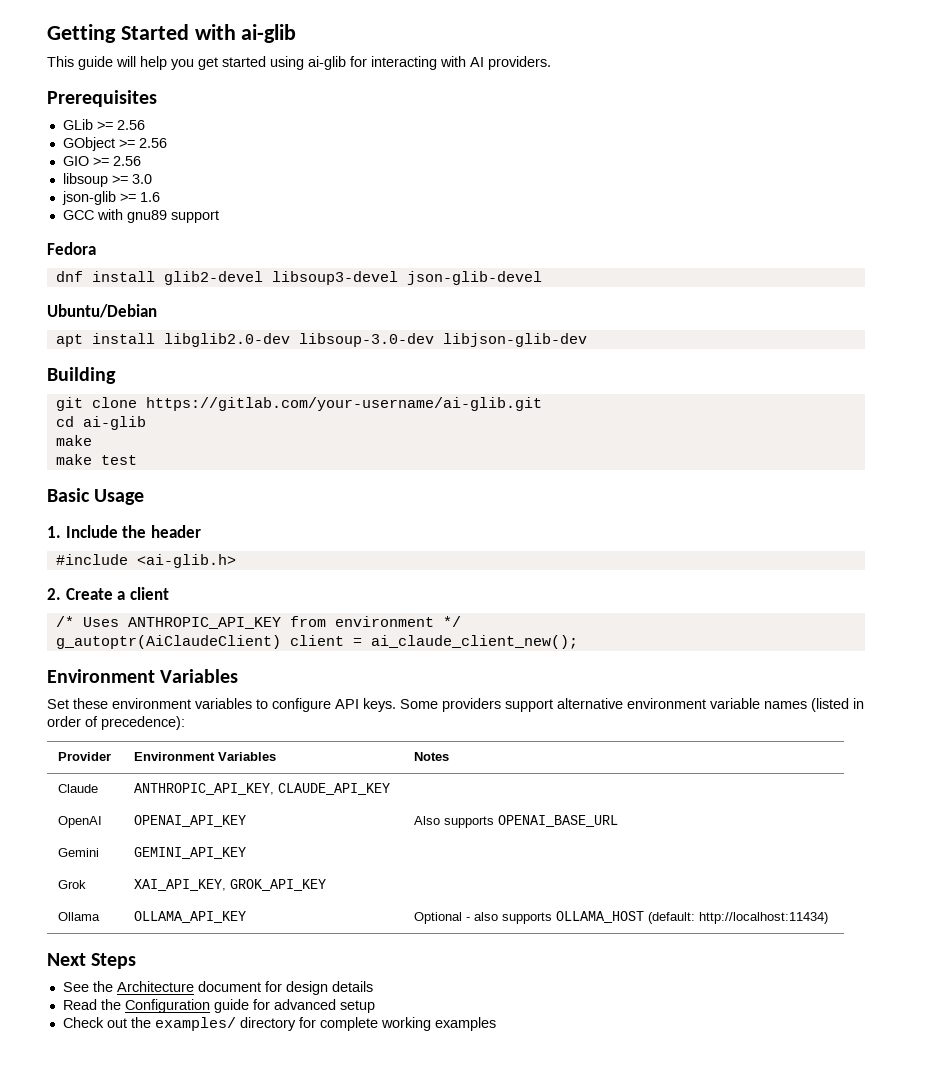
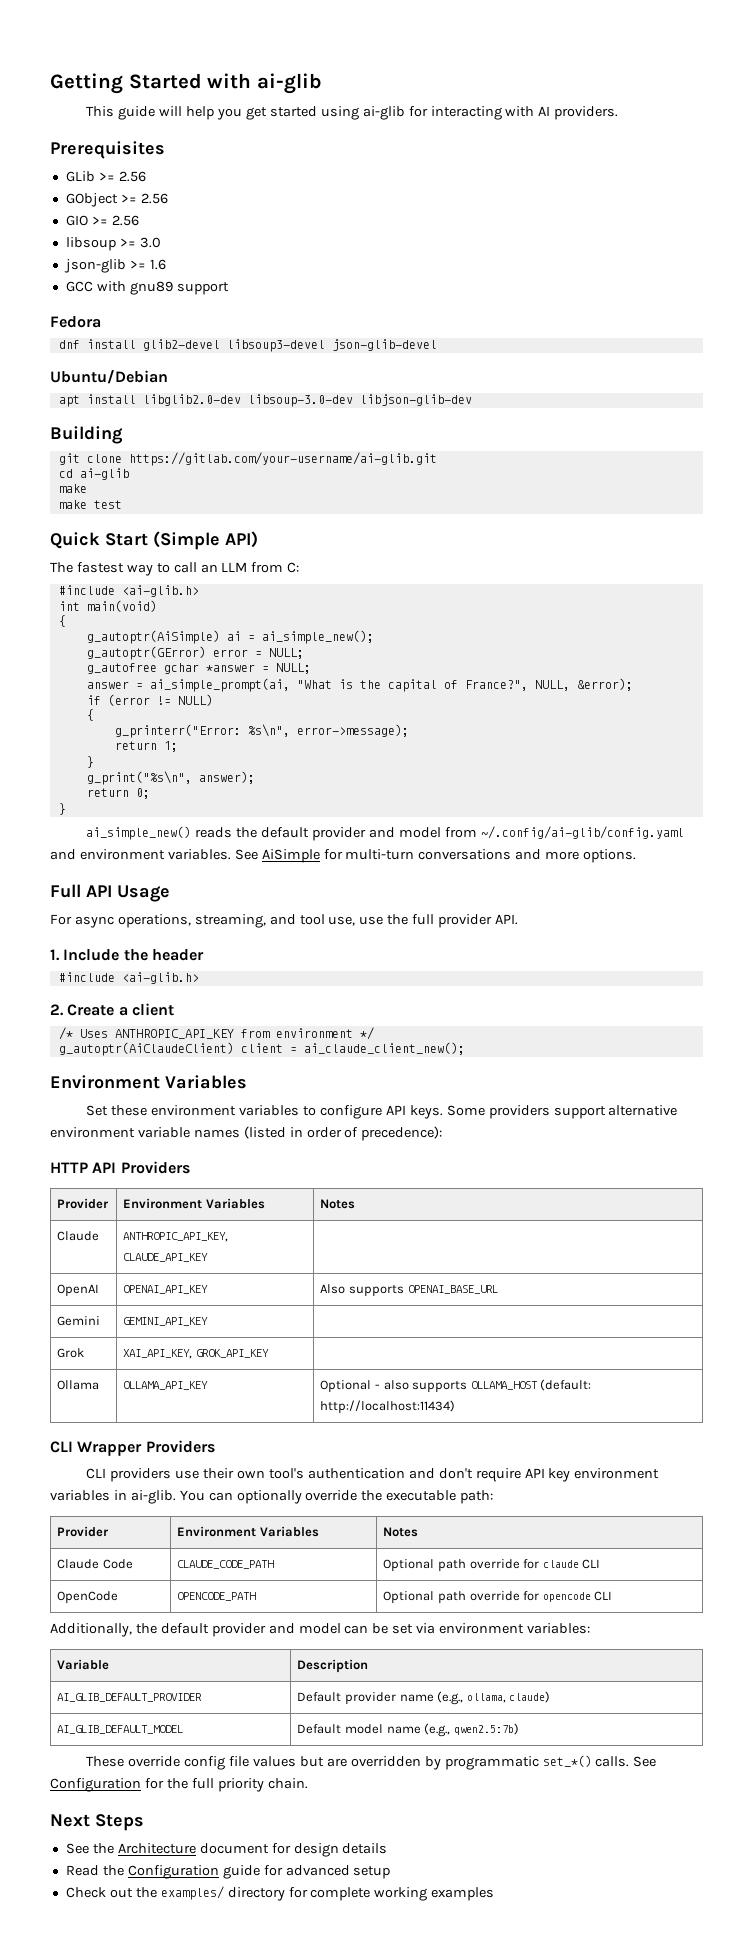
- Basic Usage
+ Quick Start (Simple API)
+ The fastest way to call an LLM from C:
+ #include <ai-glib.h>
+ int main(void)
+ {
+ g_autoptr(AiSimple) ai = ai_simple_new();
+ g_autoptr(GError) error = NULL;
+ g_autofree gchar *answer = NULL;
+ answer = ai_simple_prompt(ai, "What is the capital of France?", NULL, &error);
+ if (error != NULL)
+ {
+ g_printerr("Error: %s\n", error->message);
+ return 1;
+ }
+ g_print("%s\n", answer);
+ return 0;
+ }
+ ai_simple_new() reads the default provider and model from ~/.config/ai-glib/config.yaml and environment variables. See AiSimple for multi-turn conversations and more options.
+ Full API Usage
+ For async operations, streaming, and tool use, use the full provider API.
+ HTTP API Providers
+ CLI Wrapper Providers
+ CLI providers use their own tool's authentication and don't require API key environment variables in ai-glib. You can optionally override the executable path:
+ Provider | Environment Variables | Notes
+ Claude Code | CLAUDE_CODE_PATH | Optional path override for claude CLI
+ OpenCode | OPENCODE_PATH | Optional path override for opencode CLI
+ Additionally, the default provider and model can be set via environment variables:
+ Variable | Description
+ AI_GLIB_DEFAULT_PROVIDER | Default provider name (e.g., ollama, claude)
+ AI_GLIB_DEFAULT_MODEL | Default model name (e.g., qwen2.5:7b)
+ These override config file values but are overridden by programmatic set_*() calls. See Configuration for the full priority chain.

